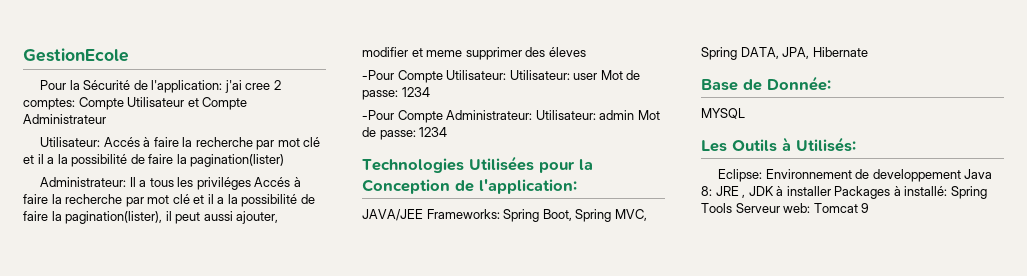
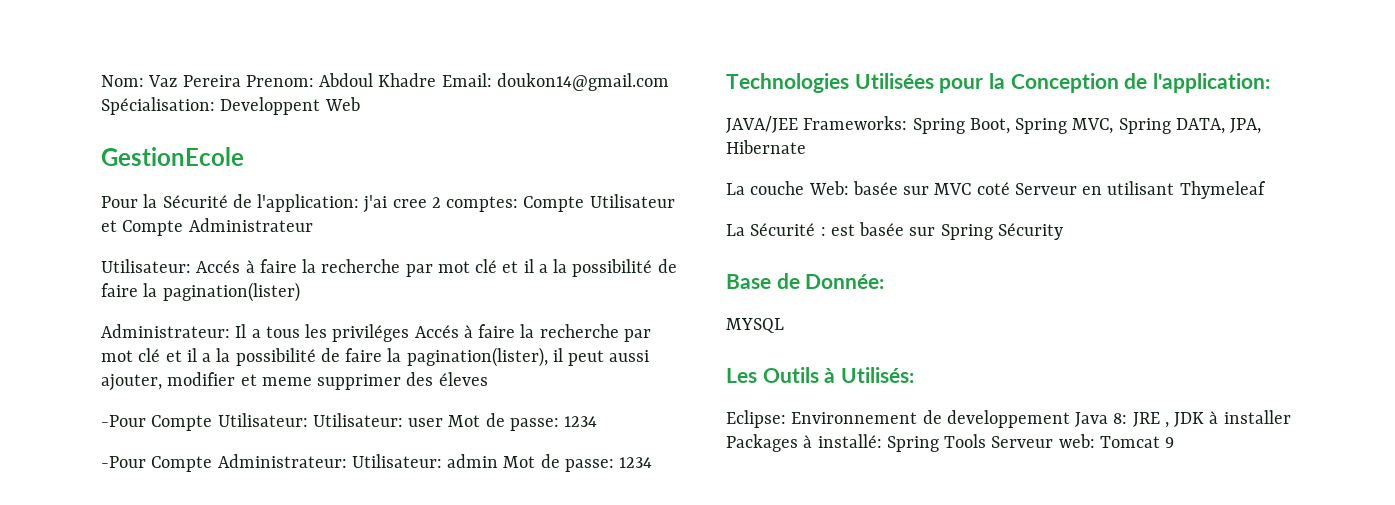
+ Nom: Vaz Pereira Prenom: Abdoul Khadre Email: doukon14@gmail.com Spécialisation: Developpent Web
+ La couche Web: basée sur MVC coté Serveur en utilisant Thymeleaf
+ La Sécurité : est basée sur Spring Sécurity

